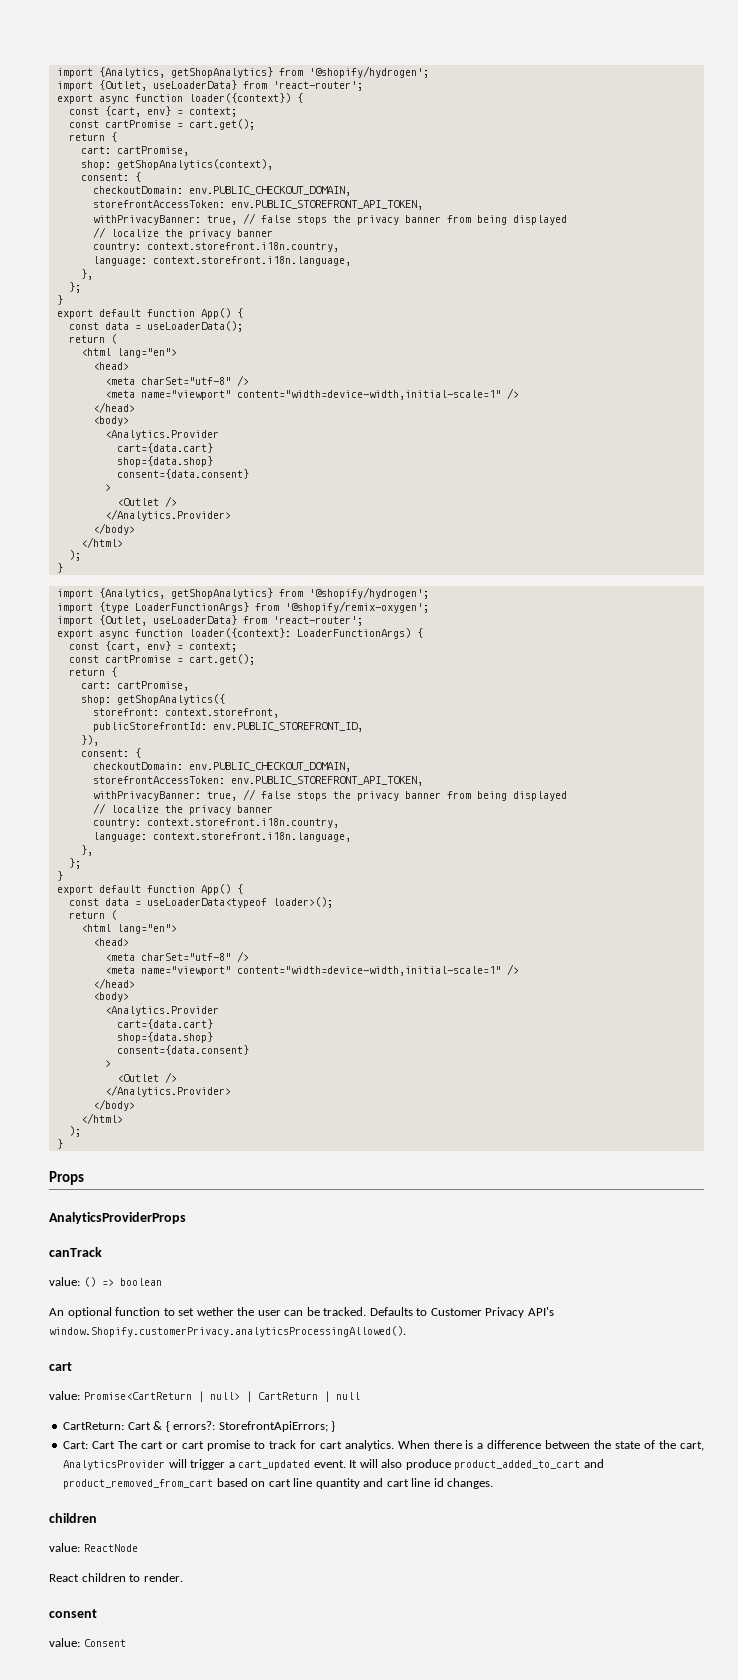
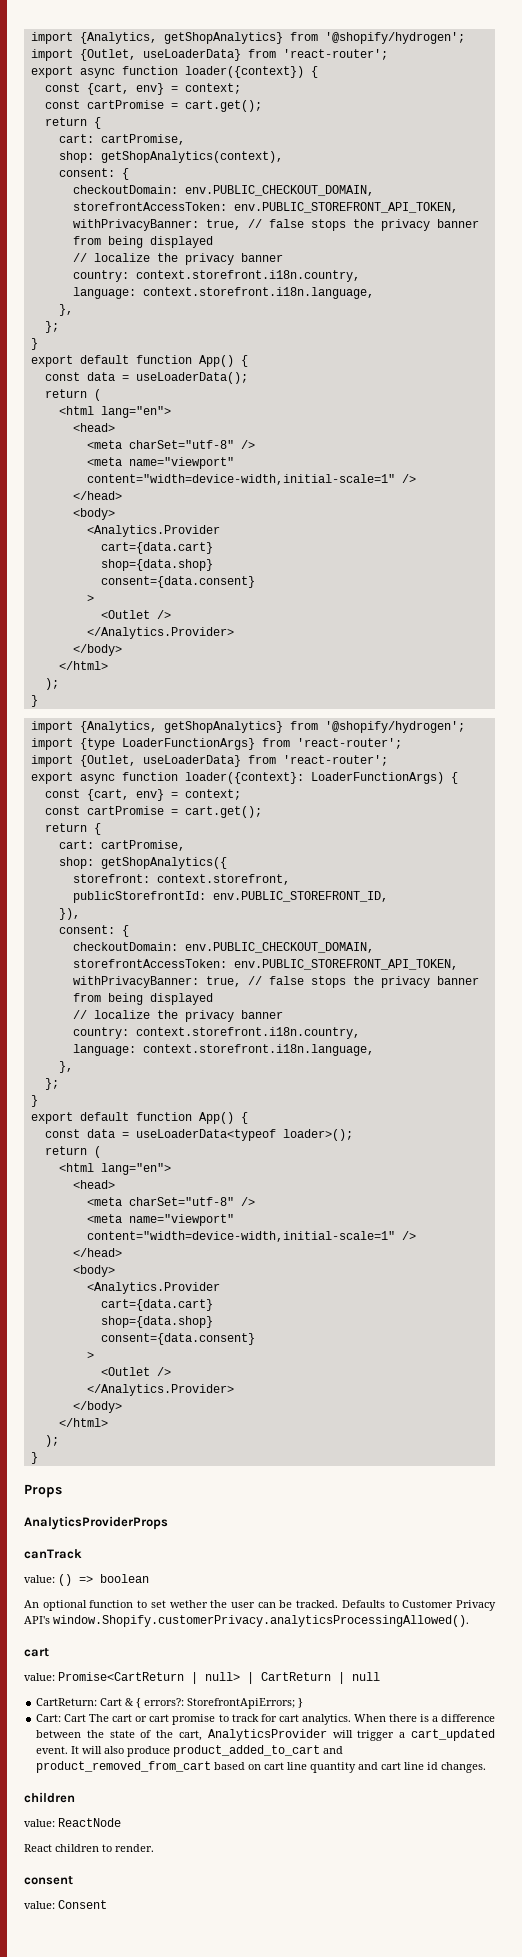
- import {type LoaderFunctionArgs} from '@shopify/remix-oxygen';
+ import {type LoaderFunctionArgs} from 'react-router';

